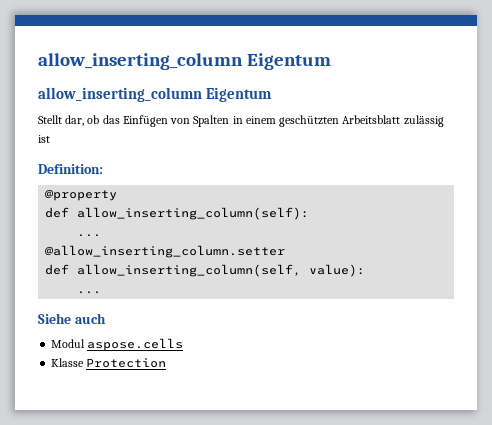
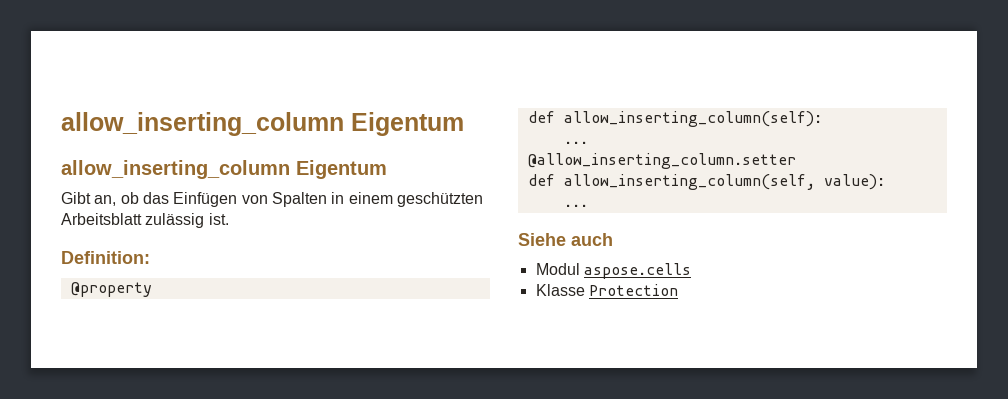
- Stellt dar, ob das Einfügen von Spalten in einem geschützten Arbeitsblatt zulässig ist
+ Gibt an, ob das Einfügen von Spalten in einem geschützten Arbeitsblatt zulässig ist.

